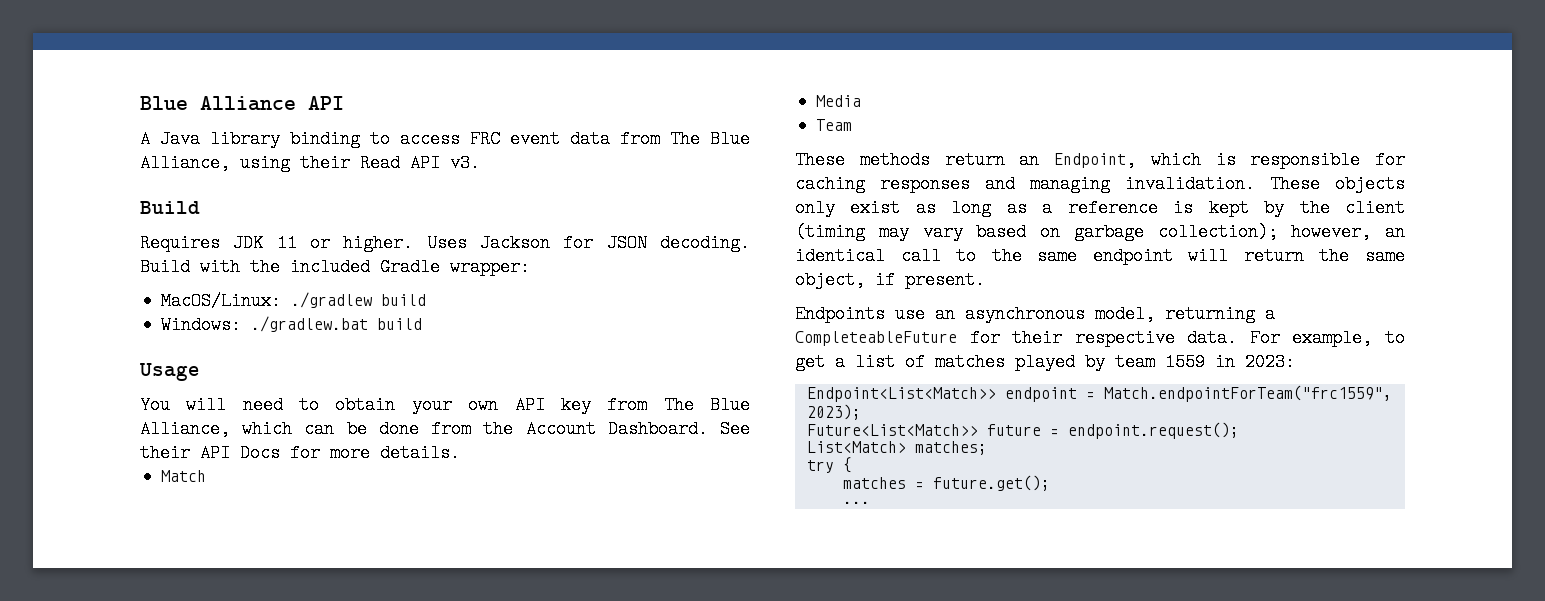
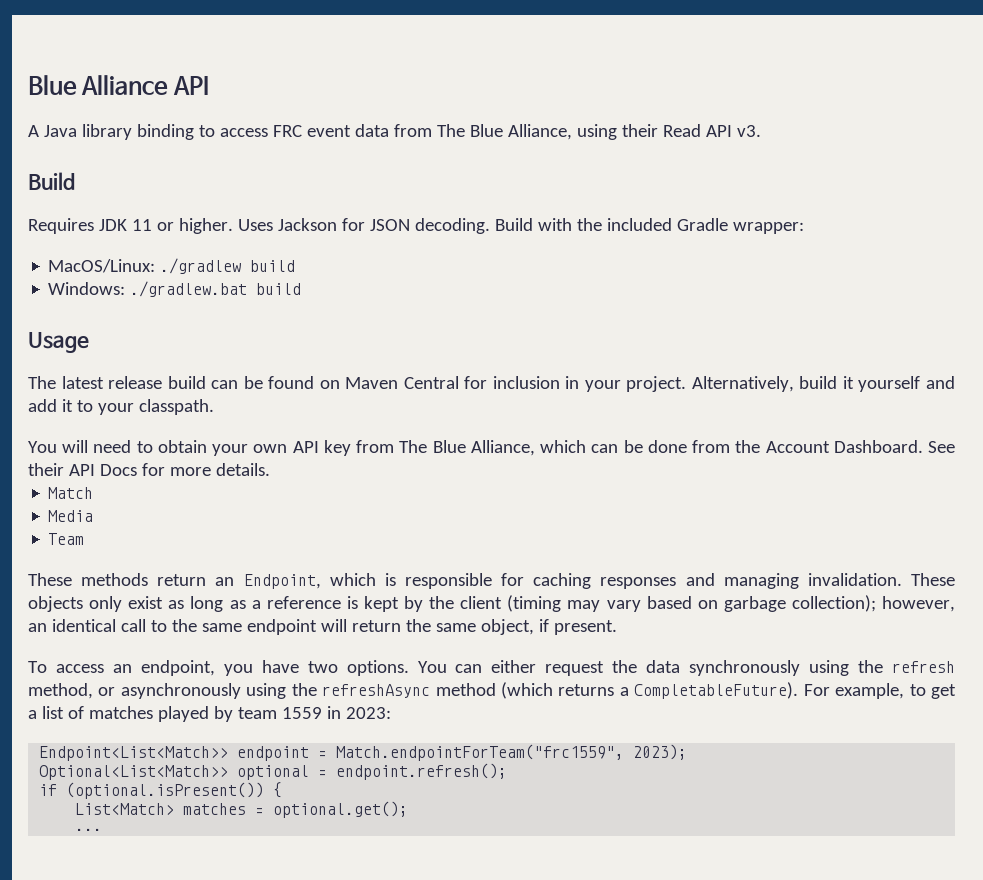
+ The latest release build can be found on Maven Central for inclusion in your project. Alternatively, build it yourself and add it to your classpath.
- Endpoints use an asynchronous model, returning a CompleteableFuture for their respective data.
+ To access an endpoint, you have two options. You can either request the data synchronously using the refresh method, or asynchronously using the refreshAsync method (which returns a CompletableFuture).
- Future<List<Match>> future = endpoint.request();
- List<Match> matches;
- try {
- matches = future.get();
+ Optional<List<Match>> optional = endpoint.refresh();
+ if (optional.isPresent()) {
+ List<Match> matches = optional.get();

